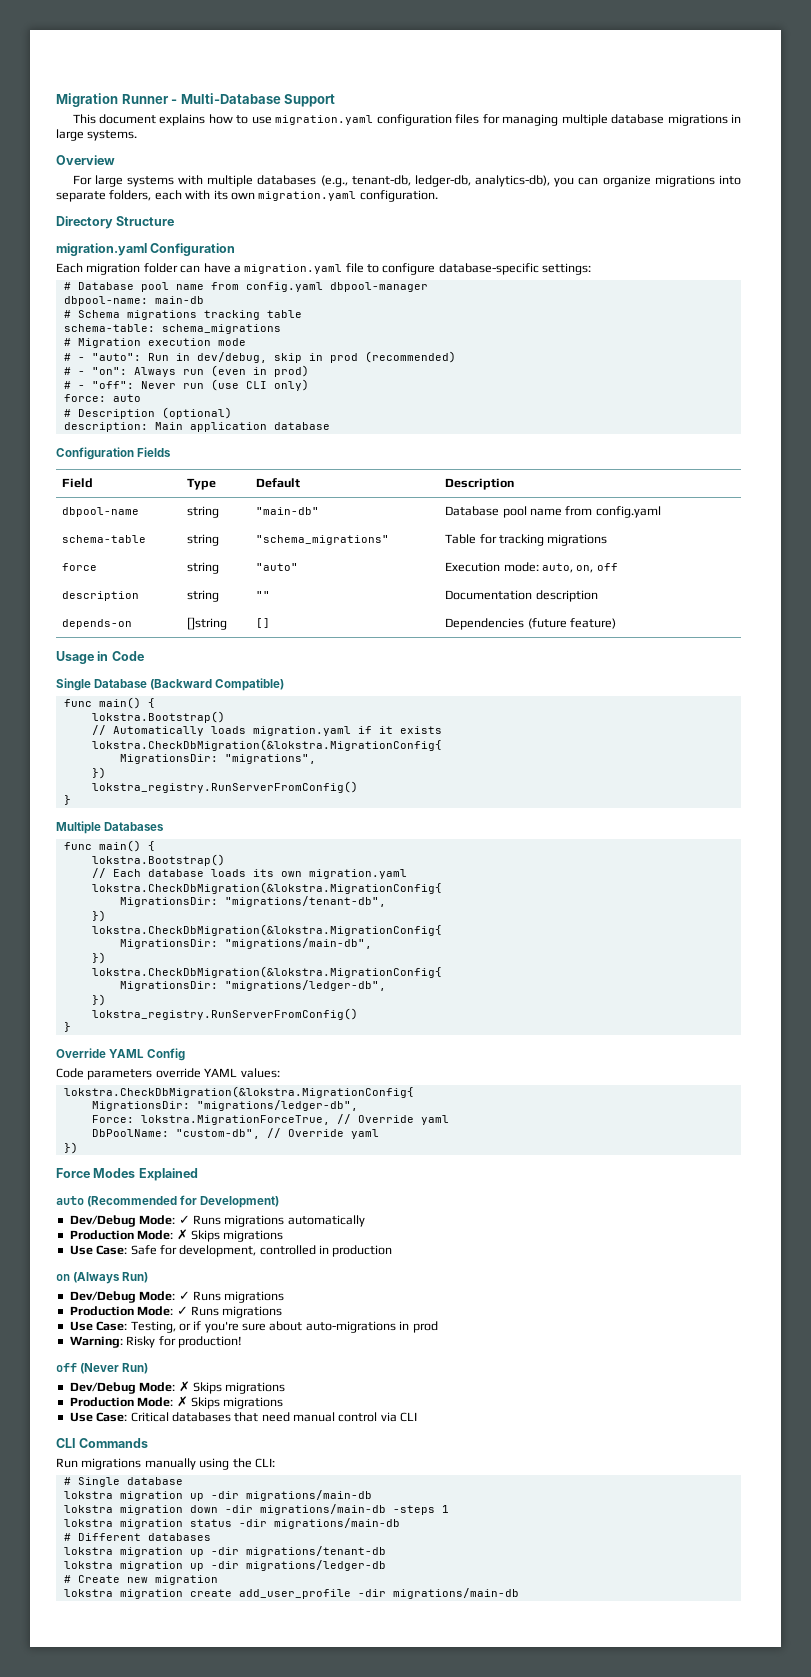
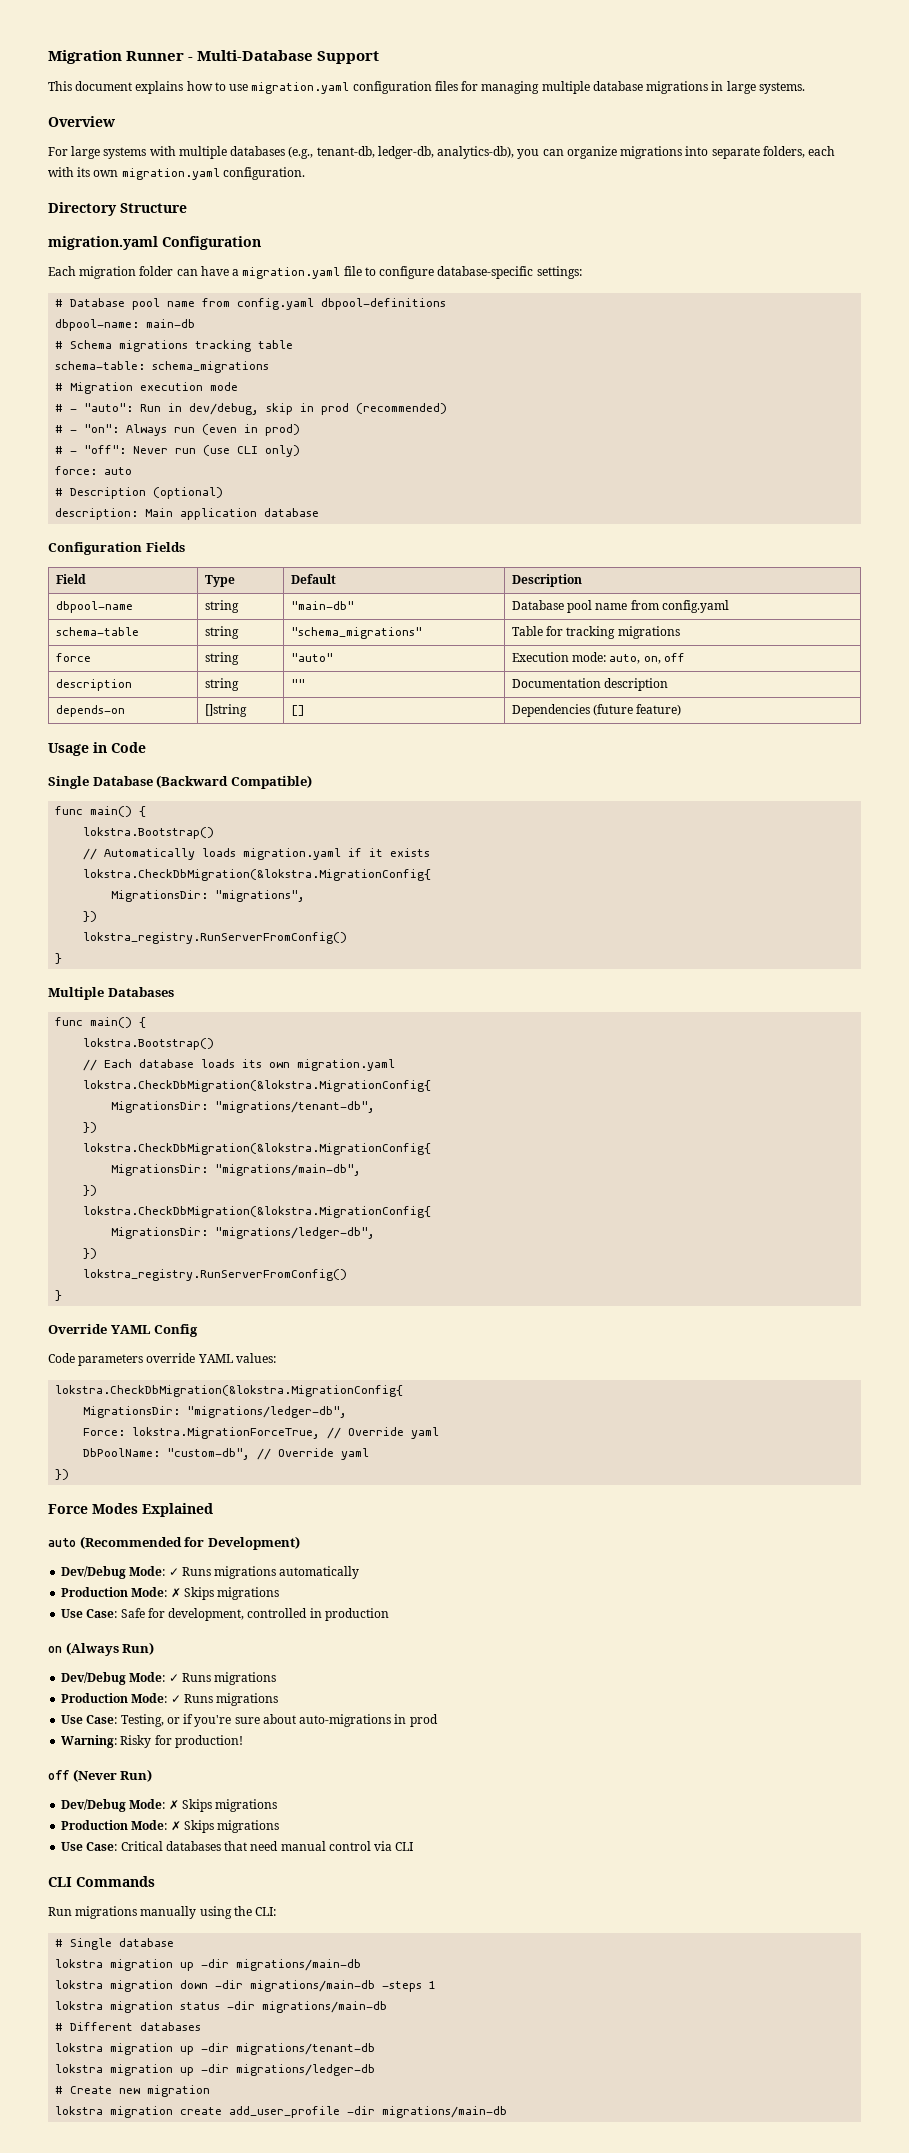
- # Database pool name from config.yaml dbpool-manager
+ # Database pool name from config.yaml dbpool-definitions

